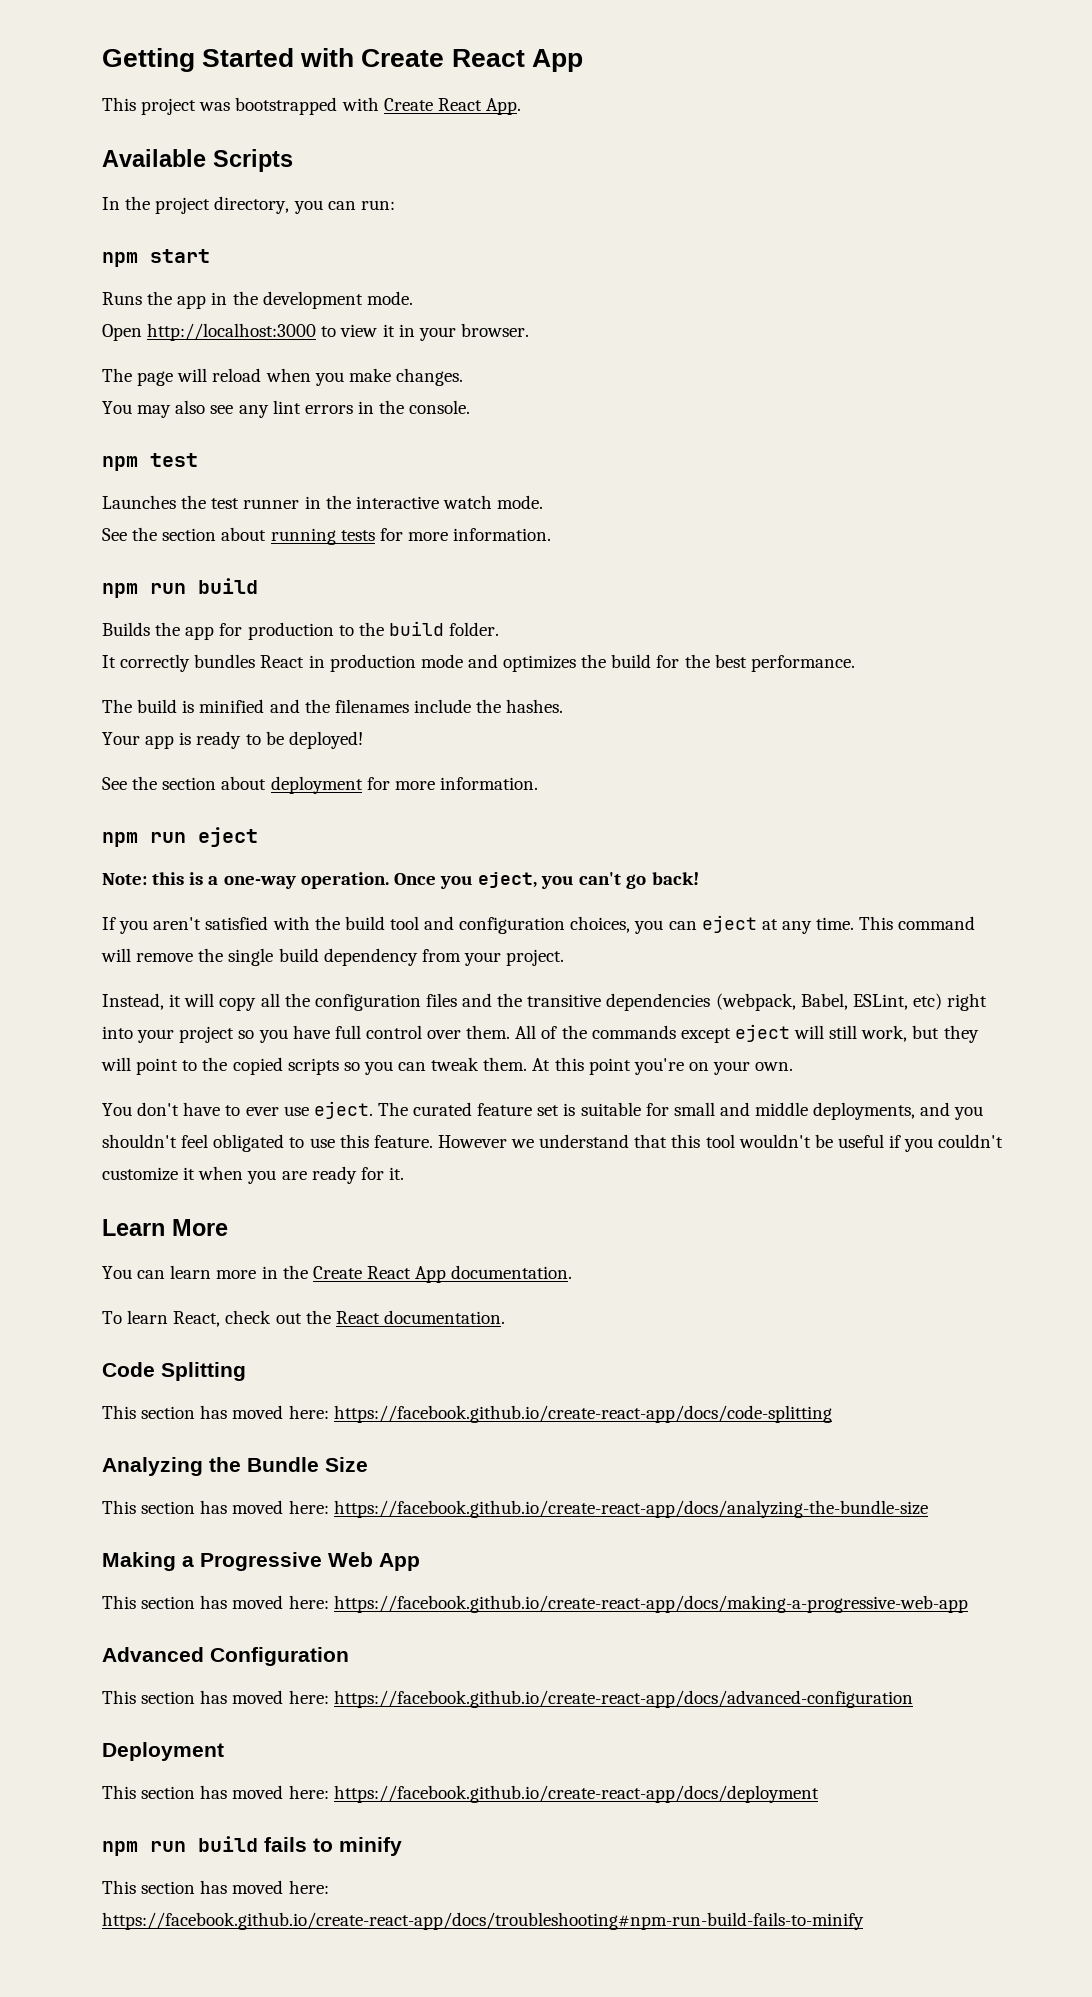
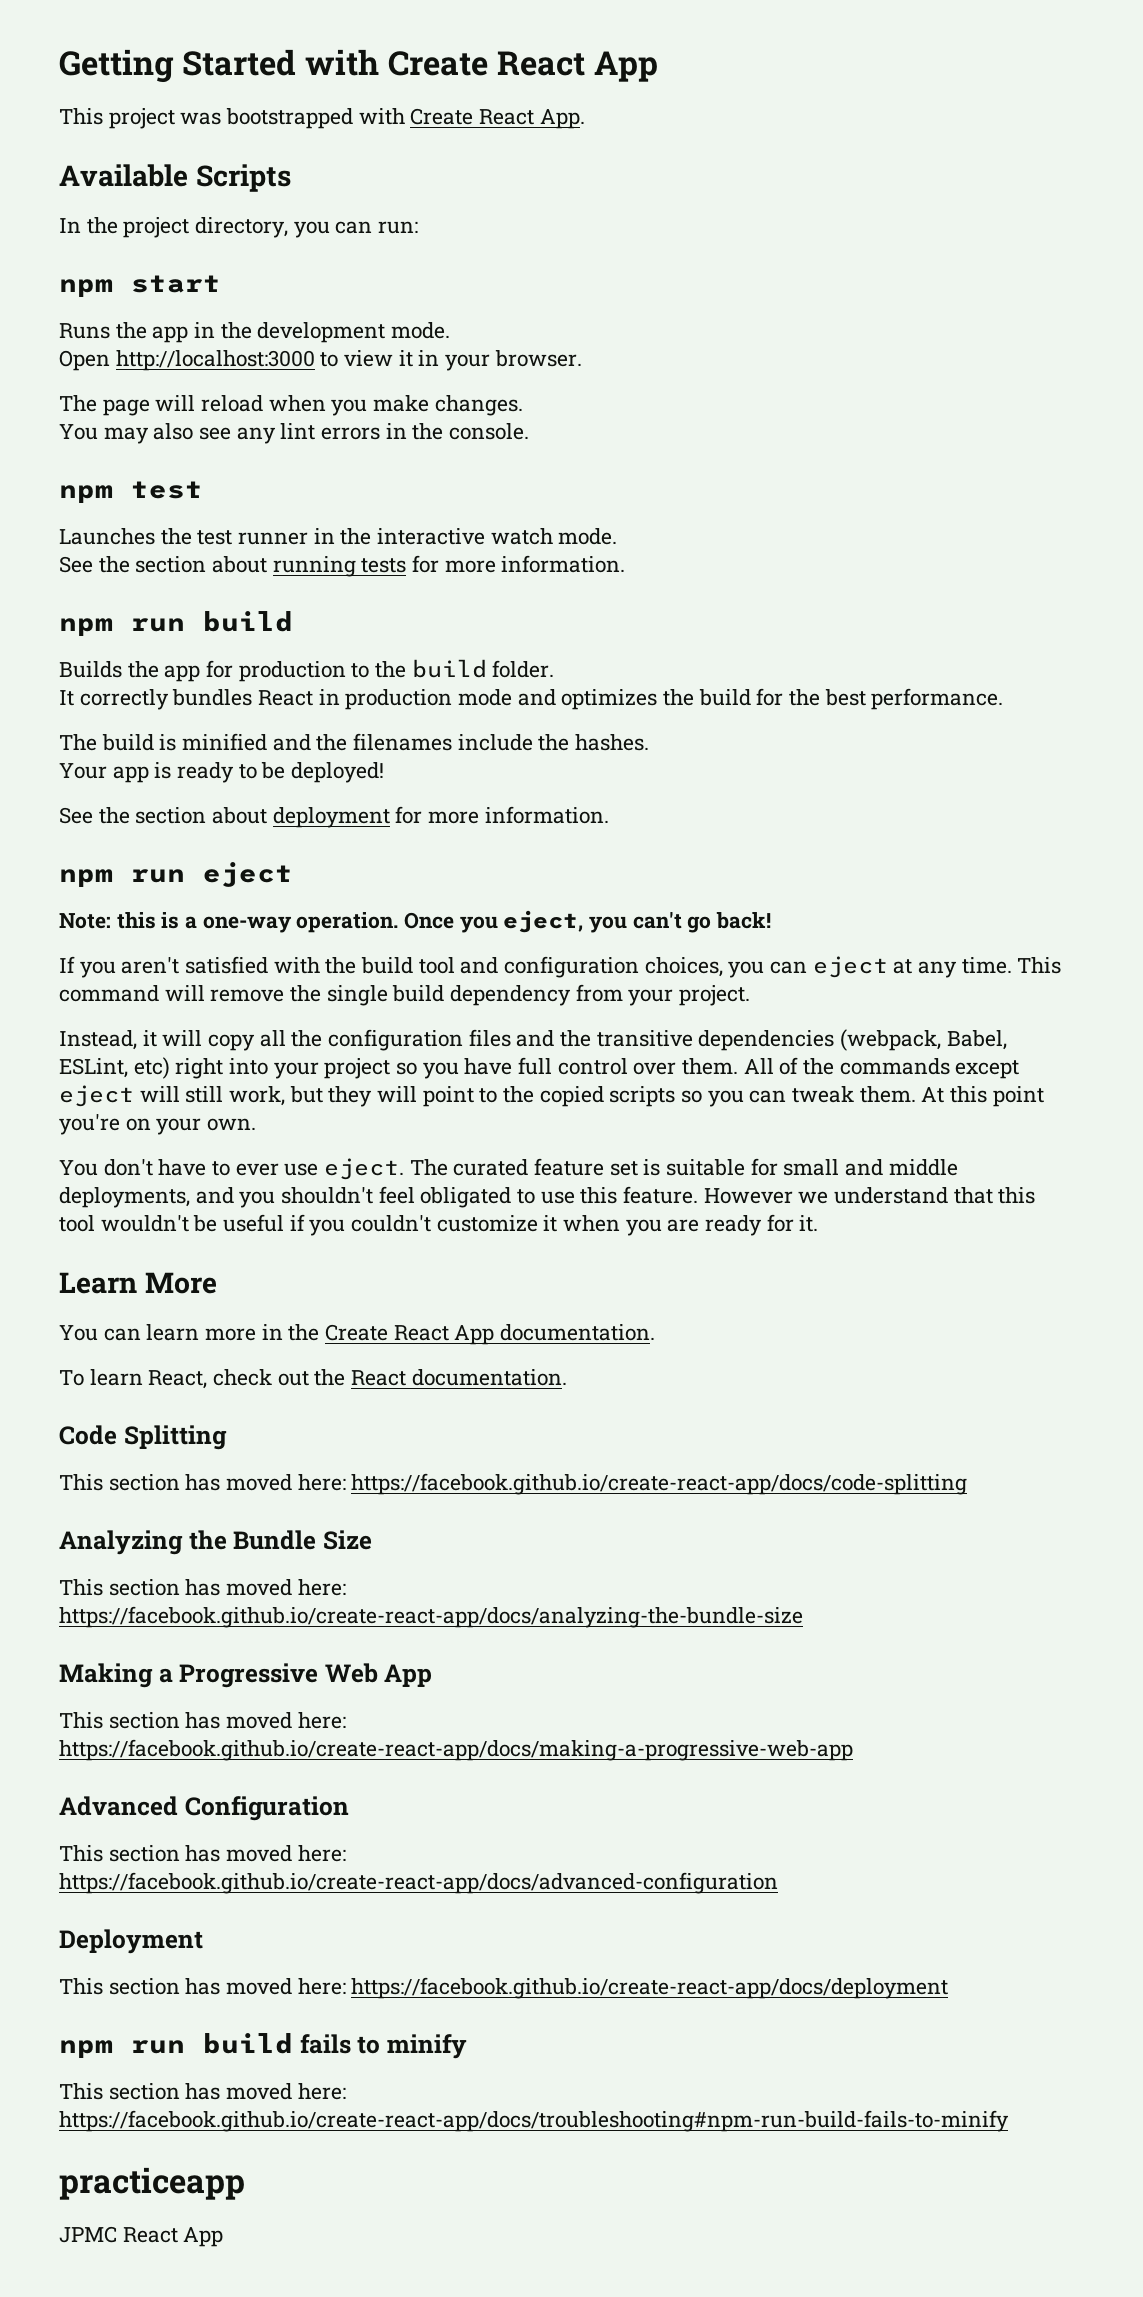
+ practiceapp
+ JPMC React App

